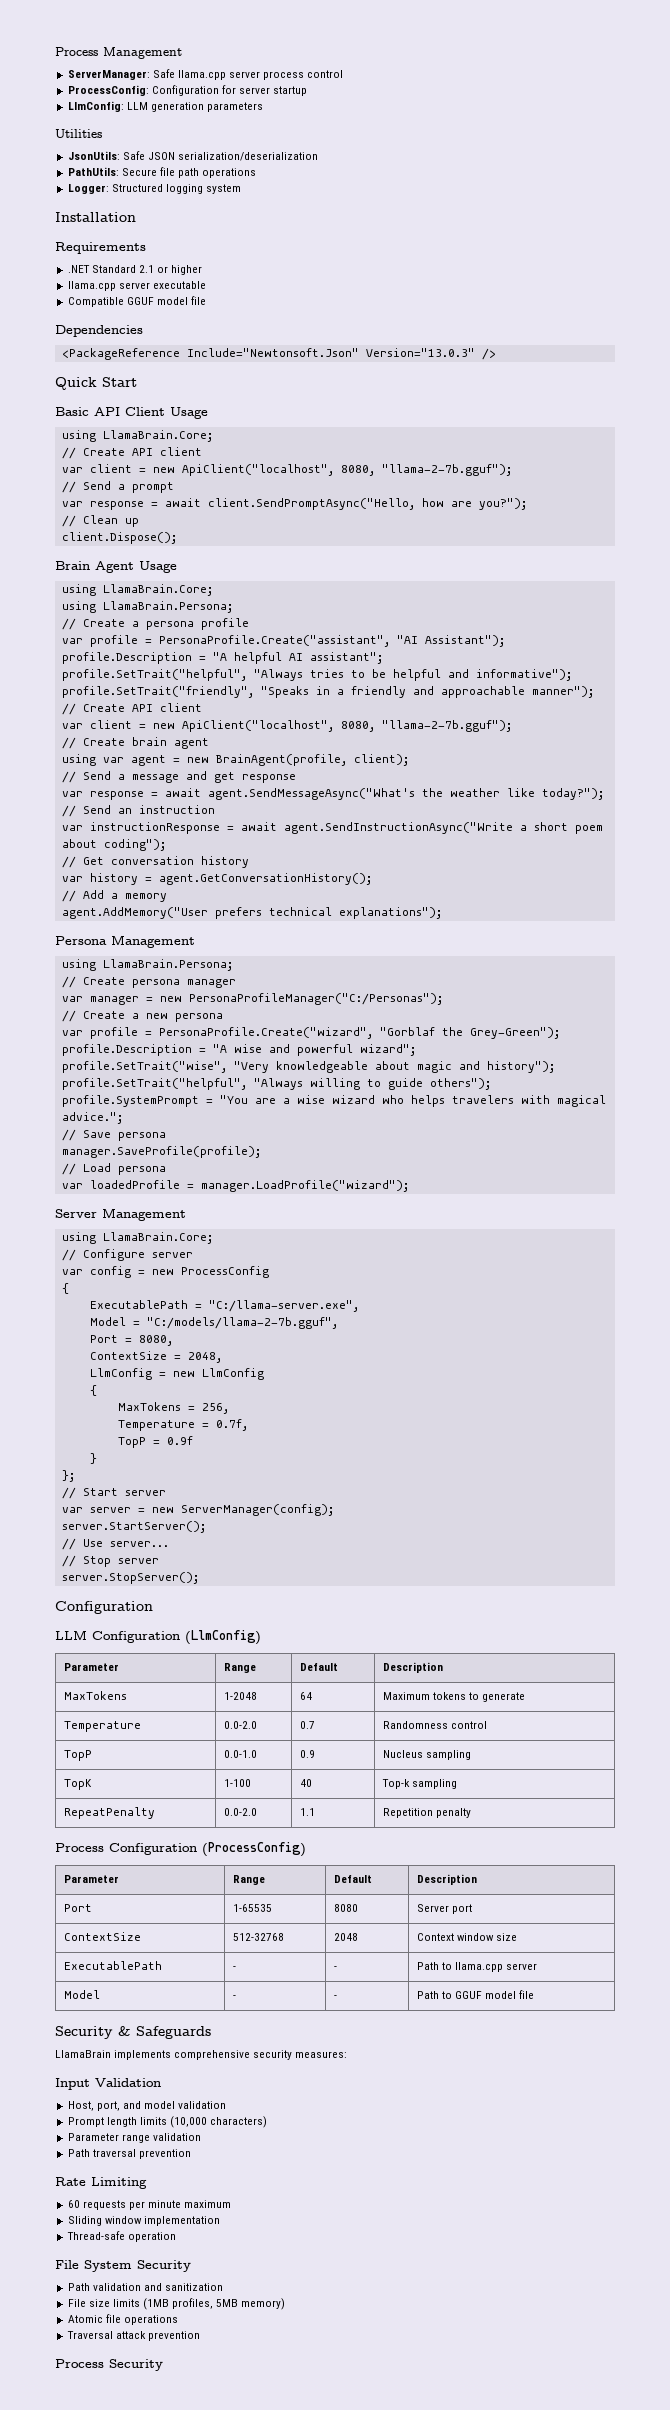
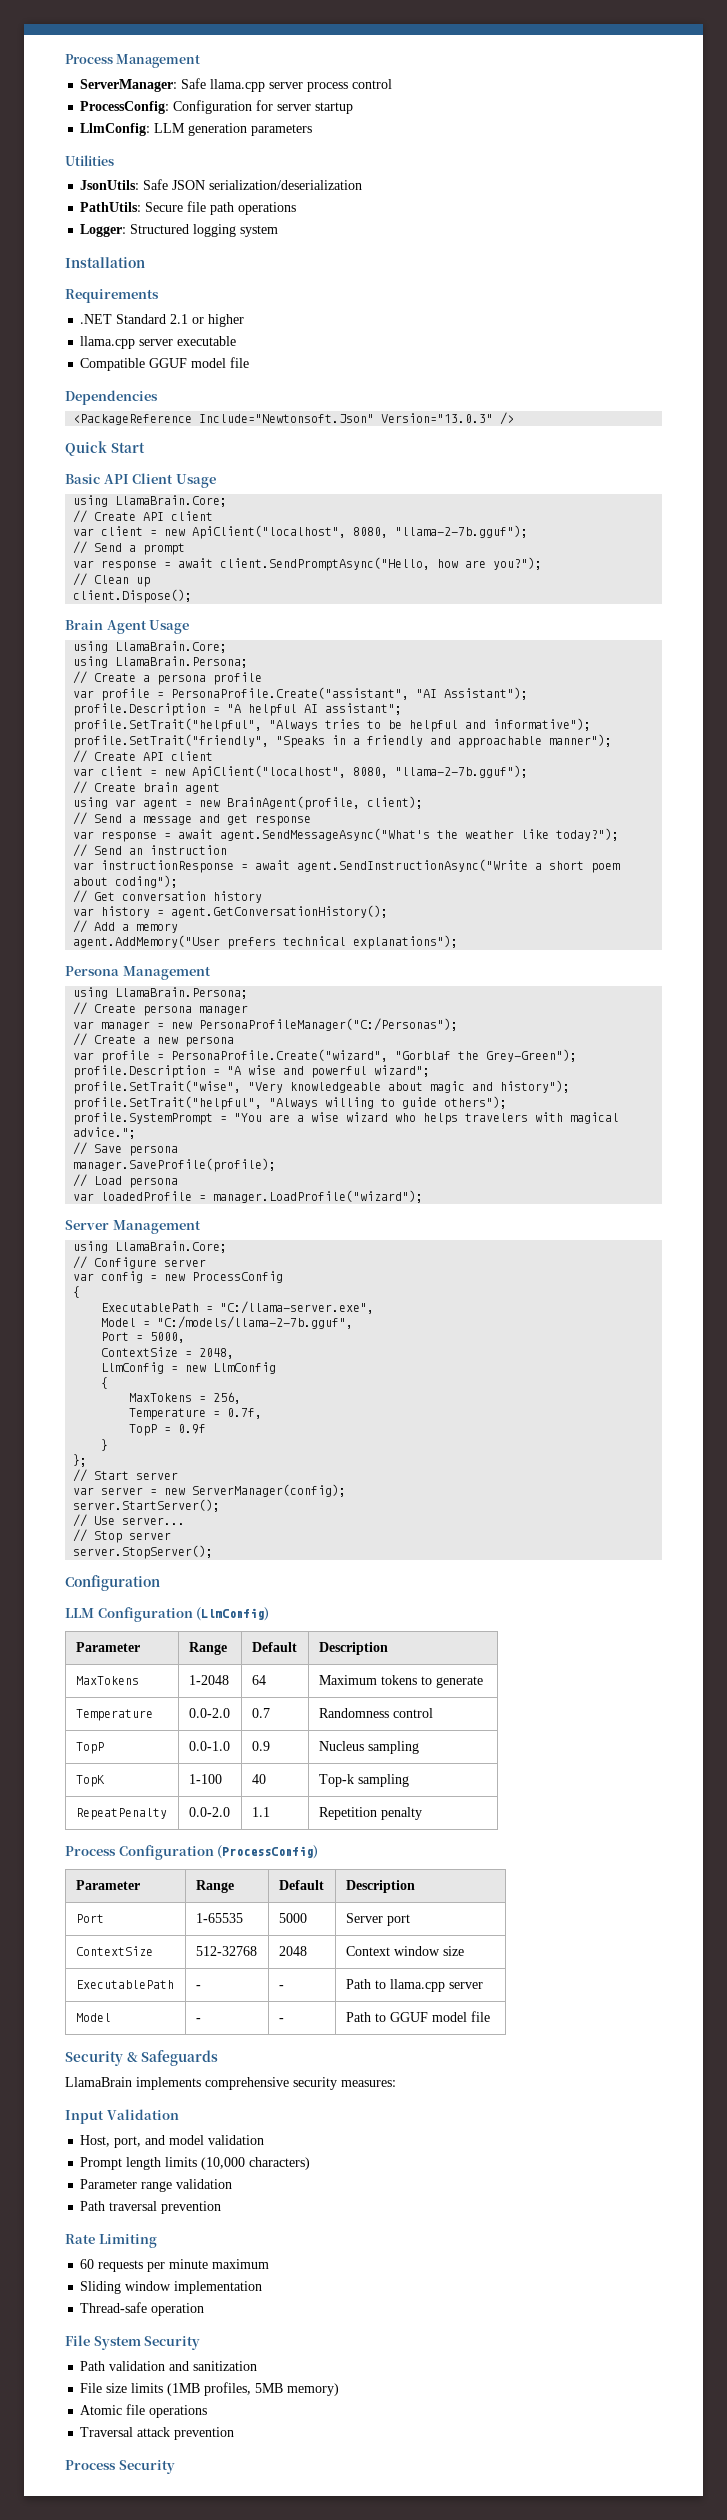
- Port = 8080,
+ Port = 5000,
- Port | 1-65535 | 8080 | Server port
+ Port | 1-65535 | 5000 | Server port

